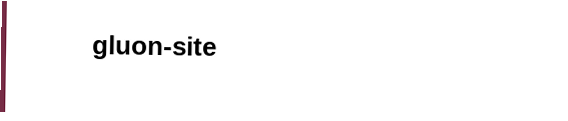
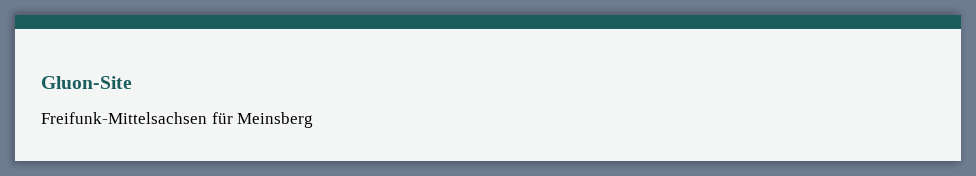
- gluon-site
+ Gluon-Site
+ Freifunk-Mittelsachsen für Meinsberg

